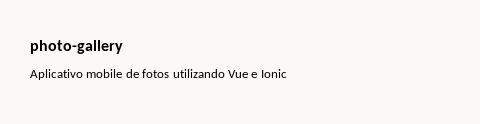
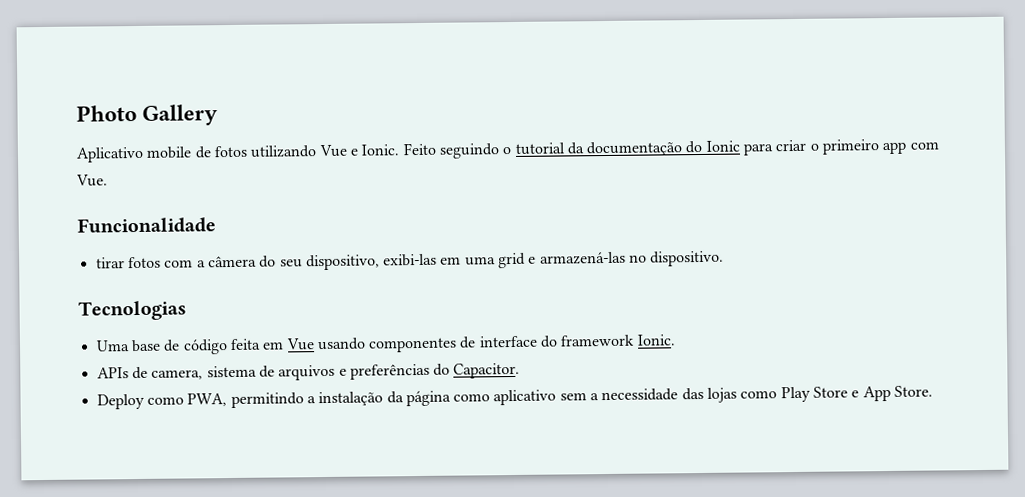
- photo-gallery
+ Photo Gallery
- Aplicativo mobile de fotos utilizando Vue e Ionic
+ Aplicativo mobile de fotos utilizando Vue e Ionic. Feito seguindo o tutorial da documentação do Ionic para criar o primeiro app com Vue.
+ Funcionalidade
+ tirar fotos com a câmera do seu dispositivo, exibi-las em uma grid e armazená-las no dispositivo.
+ Tecnologias
+ Uma base de código feita em Vue usando componentes de interface do framework Ionic.
+ APIs de camera, sistema de arquivos e preferências do Capacitor.
+ Deploy como PWA, permitindo a instalação da página como aplicativo sem a necessidade das lojas como Play Store e App Store.

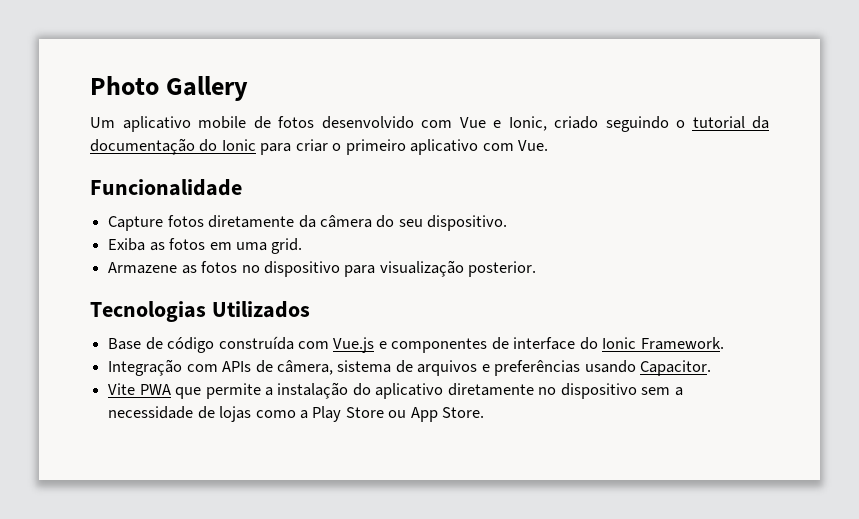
- Aplicativo mobile de fotos utilizando Vue e Ionic. Feito seguindo o tutorial da documentação do Ionic para criar o primeiro app com Vue.
+ Um aplicativo mobile de fotos desenvolvido com Vue e Ionic, criado seguindo o tutorial da documentação do Ionic para criar o primeiro aplicativo com Vue.
- tirar fotos com a câmera do seu dispositivo, exibi-las em uma grid e armazená-las no dispositivo.
- Tecnologias
- Uma base de código feita em Vue usando componentes de interface do framework Ionic.
- APIs de camera, sistema de arquivos e preferências do Capacitor.
+ Capture fotos diretamente da câmera do seu dispositivo.
+ Exiba as fotos em uma grid.
+ Armazene as fotos no dispositivo para visualização posterior.
+ Tecnologias Utilizados
+ Base de código construída com Vue.js e componentes de interface do Ionic Framework.
+ Integração com APIs de câmera, sistema de arquivos e preferências usando Capacitor.
- Deploy como PWA, permitindo a instalação da página como aplicativo sem a necessidade das lojas como Play Store e App Store.
+ Vite PWA que permite a instalação do aplicativo diretamente no dispositivo sem a necessidade de lojas como a Play Store ou App Store.

